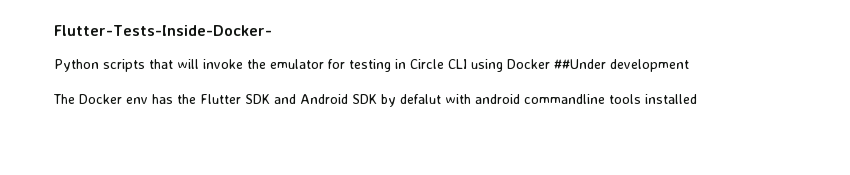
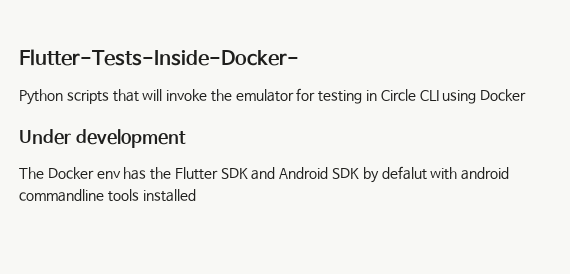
- Python scripts that will invoke the emulator for testing in Circle CLI using Docker ##Under development
+ Python scripts that will invoke the emulator for testing in Circle CLI using Docker
+ Under development

